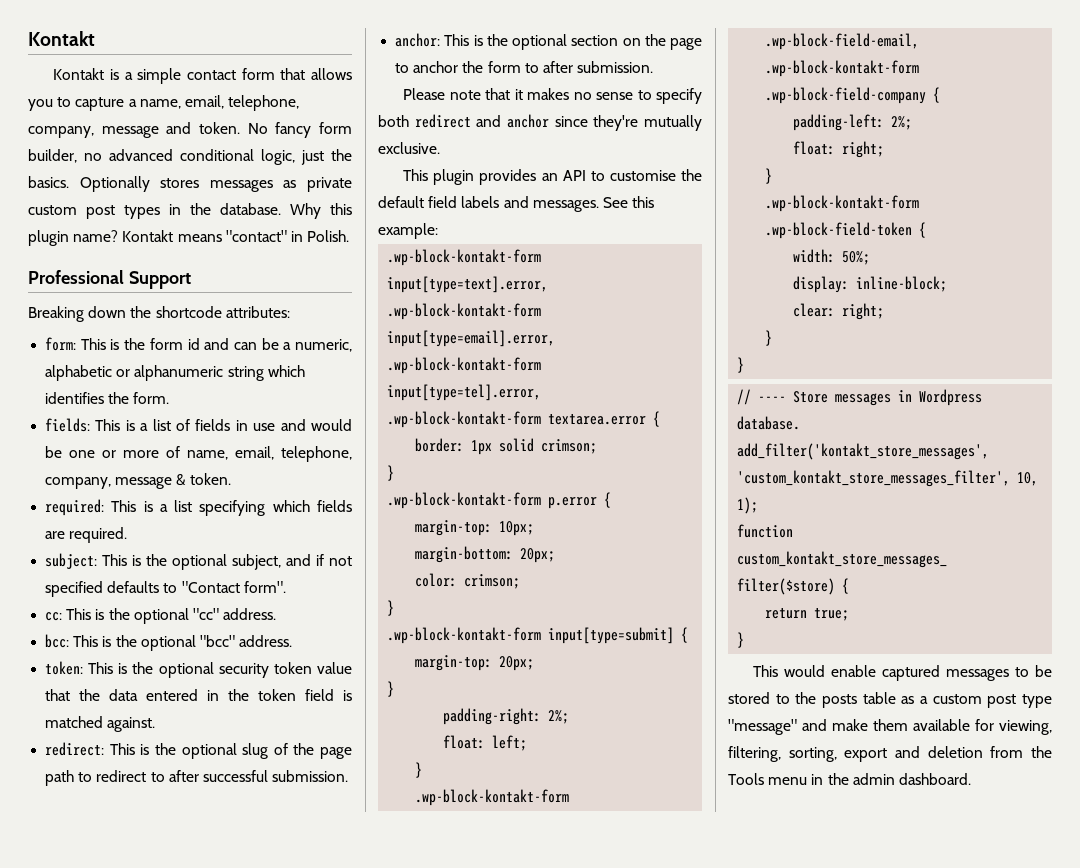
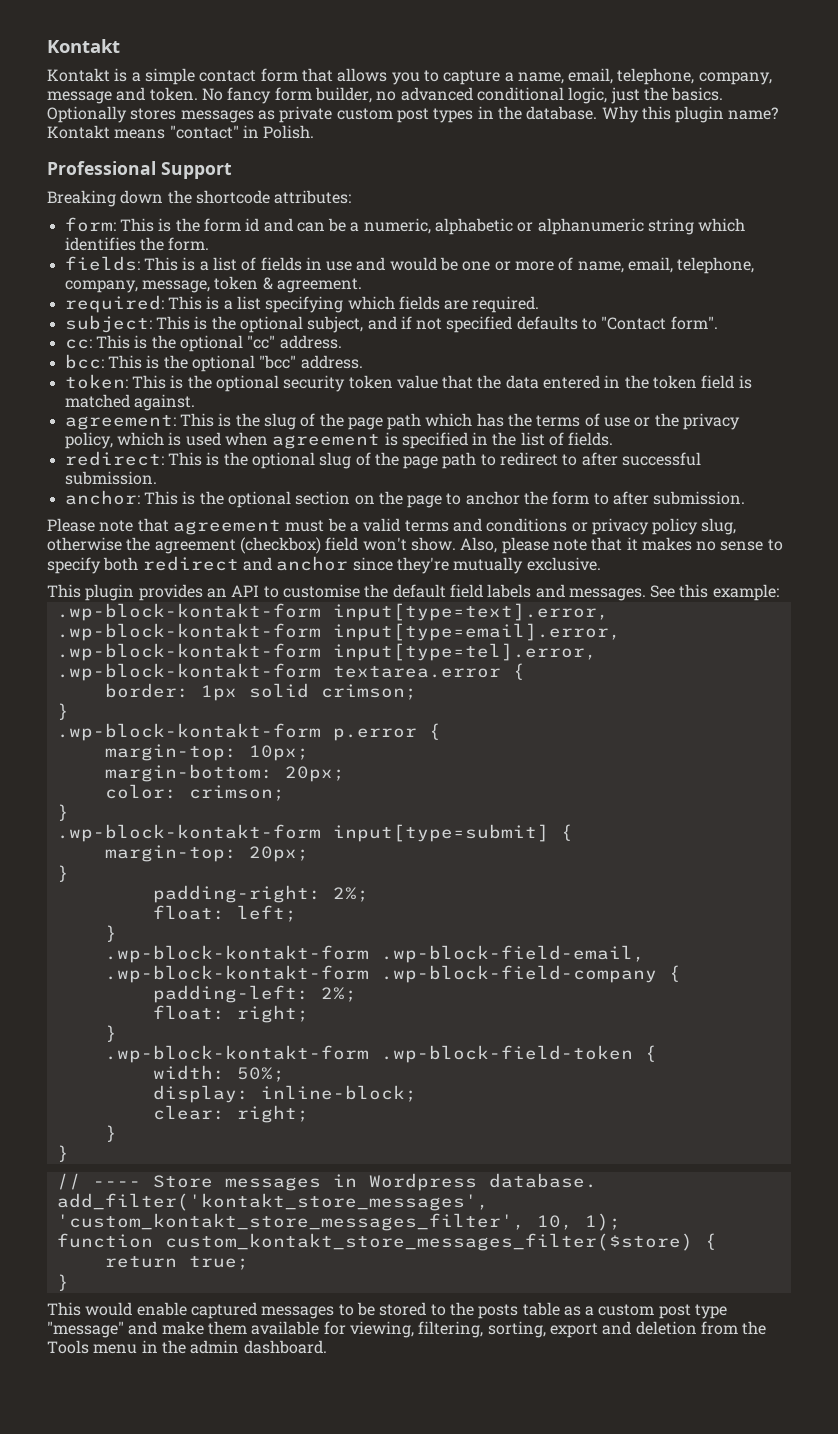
- fields: This is a list of fields in use and would be one or more of name, email, telephone, company, message & token.
+ fields: This is a list of fields in use and would be one or more of name, email, telephone, company, message, token & agreement.
+ agreement: This is the slug of the page path which has the terms of use or the privacy policy, which is used when agreement is specified in the list of fields.
- Please note that it makes no sense to specify both redirect and anchor since they're mutually exclusive.
+ Please note that agreement must be a valid terms and conditions or privacy policy slug, otherwise the agreement (checkbox) field won't show. Also, please note that it makes no sense to specify both redirect and anchor since they're mutually exclusive.

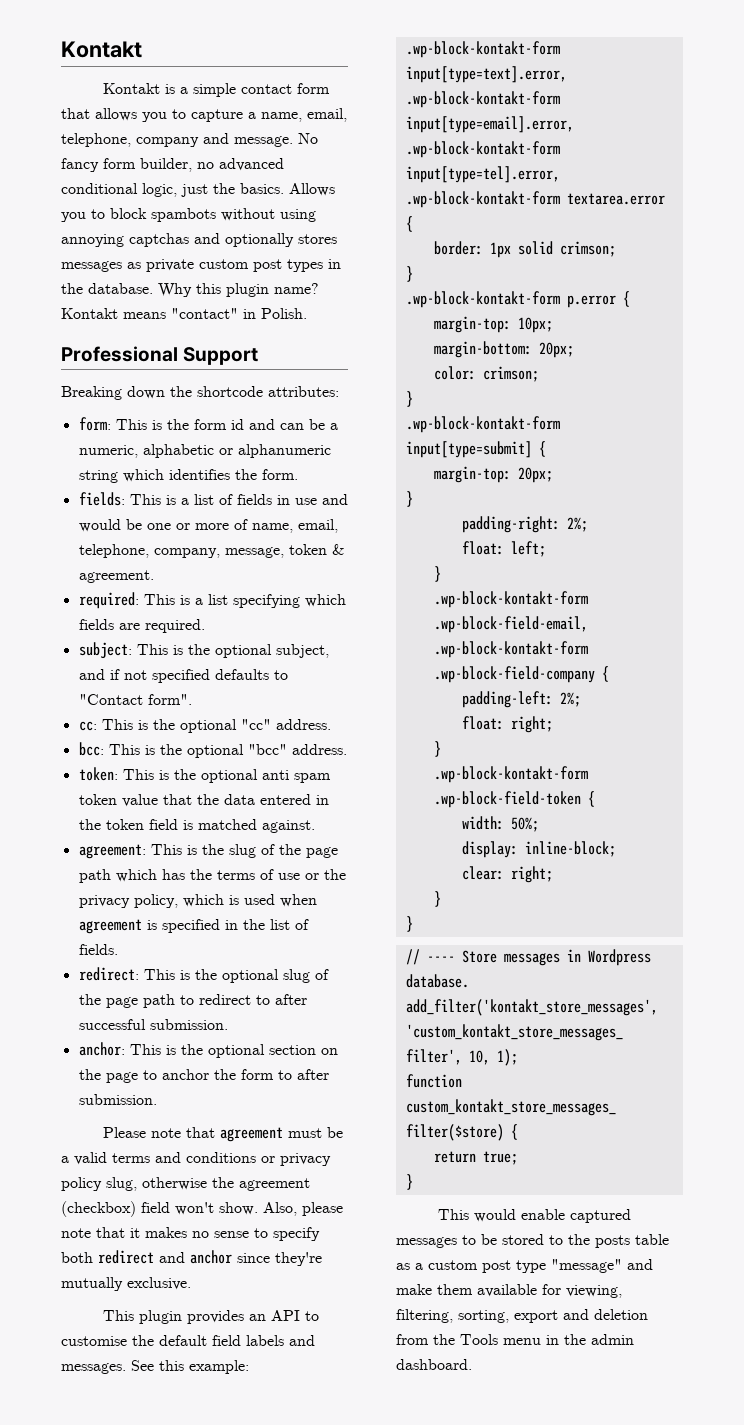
- Kontakt is a simple contact form that allows you to capture a name, email, telephone, company, message and token.
+ Kontakt is a simple contact form that allows you to capture a name, email, telephone, company and message.
- Optionally stores messages as private custom post types in the database.
+ Allows you to block spambots without using annoying captchas and optionally stores messages as private custom post types in the database.
- token: This is the optional security token value that the data entered in the token field is matched against.
+ token: This is the optional anti spam token value that the data entered in the token field is matched against.

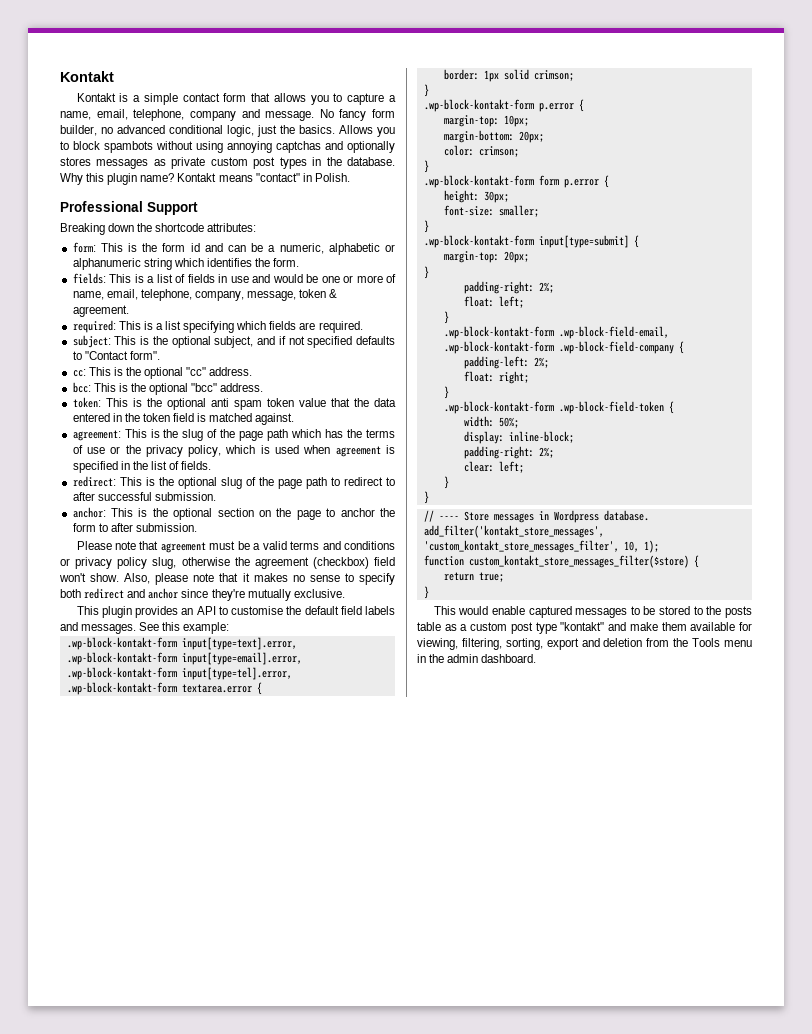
+ .wp-block-kontakt-form form p.error {
+ height: 30px;
+ font-size: smaller;
+ }
  display: inline-block;
+ padding-right: 2%;
- clear: right;
+ clear: left;
- This would enable captured messages to be stored to the posts table as a custom post type "message" and make them available for viewing, filtering, sorting, export and deletion from the Tools menu in the admin dashboard.
+ This would enable captured messages to be stored to the posts table as a custom post type "kontakt" and make them available for viewing, filtering, sorting, export and deletion from the Tools menu in the admin dashboard.

